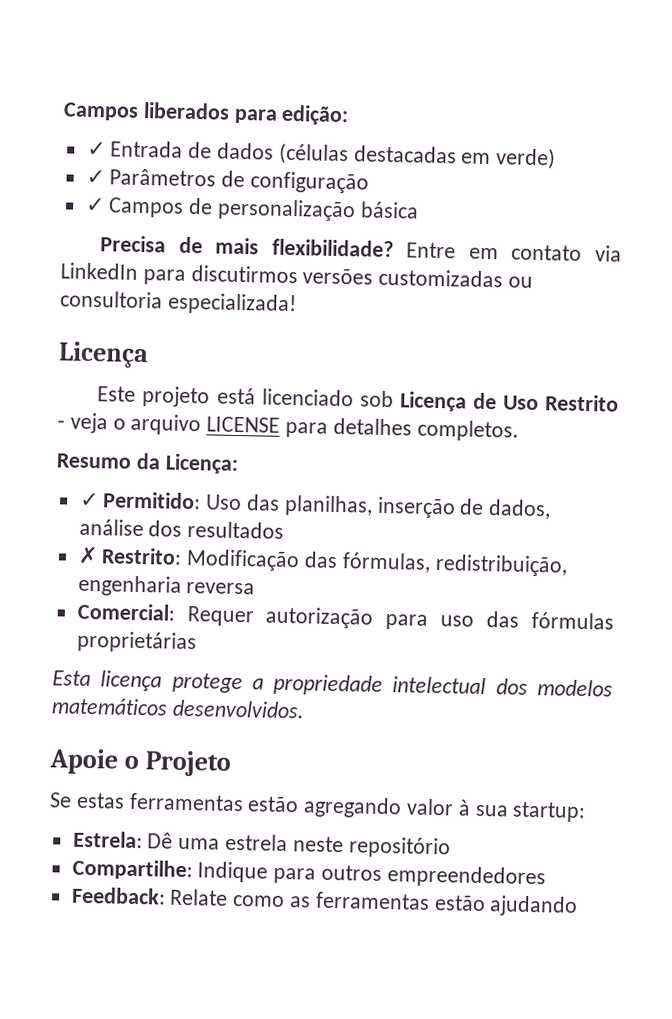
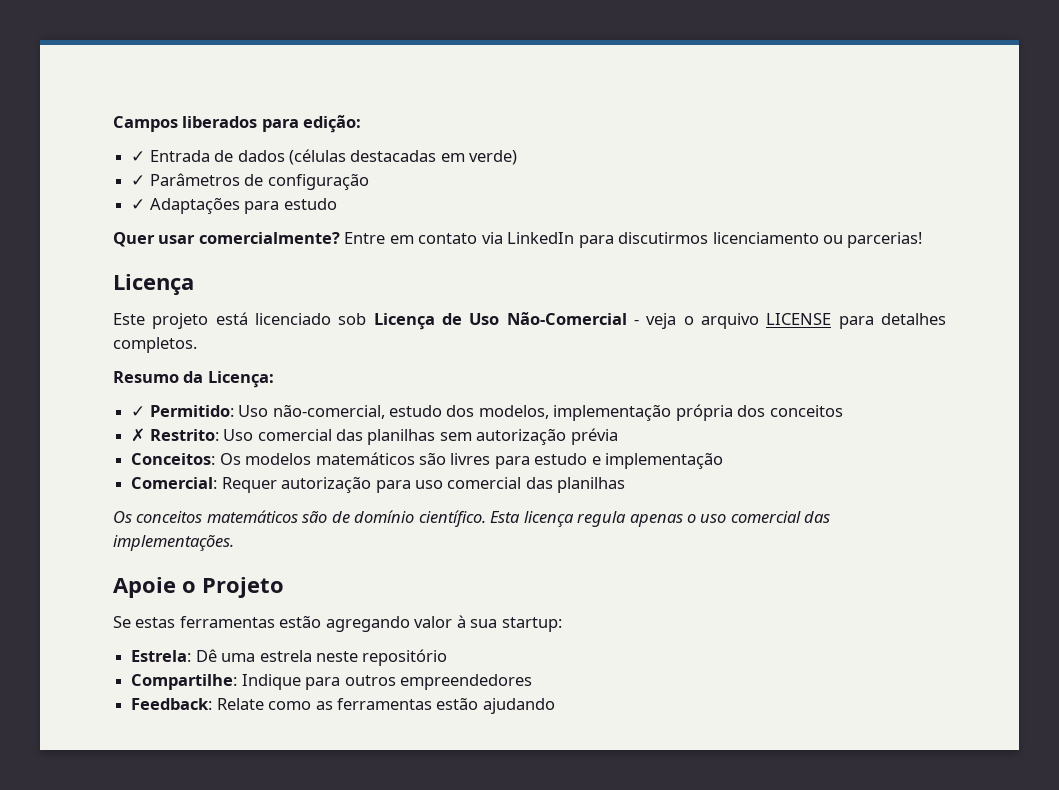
- ✓ Campos de personalização básica
- Precisa de mais flexibilidade?
+ ✓ Adaptações para estudo
+ Quer usar comercialmente?
- Entre em contato via LinkedIn para discutirmos versões customizadas ou consultoria especializada!
+ Entre em contato via LinkedIn para discutirmos licenciamento ou parcerias!
- Este projeto está licenciado sob Licença de Uso Restrito - veja o arquivo LICENSE para detalhes completos.
+ Este projeto está licenciado sob Licença de Uso Não-Comercial - veja o arquivo LICENSE para detalhes completos.
- ✓ Permitido: Uso das planilhas, inserção de dados, análise dos resultados
- ✗ Restrito: Modificação das fórmulas, redistribuição, engenharia reversa
+ ✓ Permitido: Uso não-comercial, estudo dos modelos, implementação própria dos conceitos
+ ✗ Restrito: Uso comercial das planilhas sem autorização prévia
+ Conceitos: Os modelos matemáticos são livres para estudo e implementação
- Comercial: Requer autorização para uso das fórmulas proprietárias
- Esta licença protege a propriedade intelectual dos modelos matemáticos desenvolvidos.
+ Comercial: Requer autorização para uso comercial das planilhas
+ Os conceitos matemáticos são de domínio científico. Esta licença regula apenas o uso comercial das implementações.

